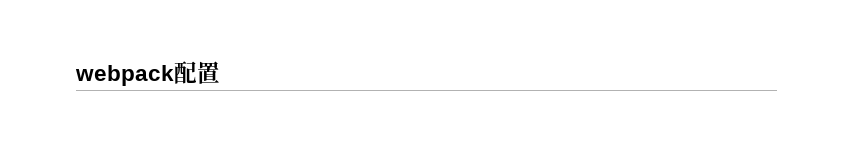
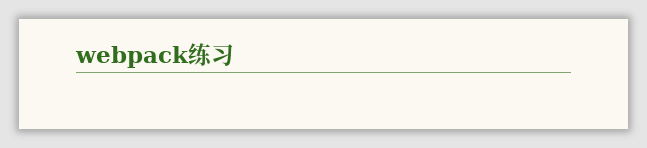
- webpack配置
+ webpack练习

